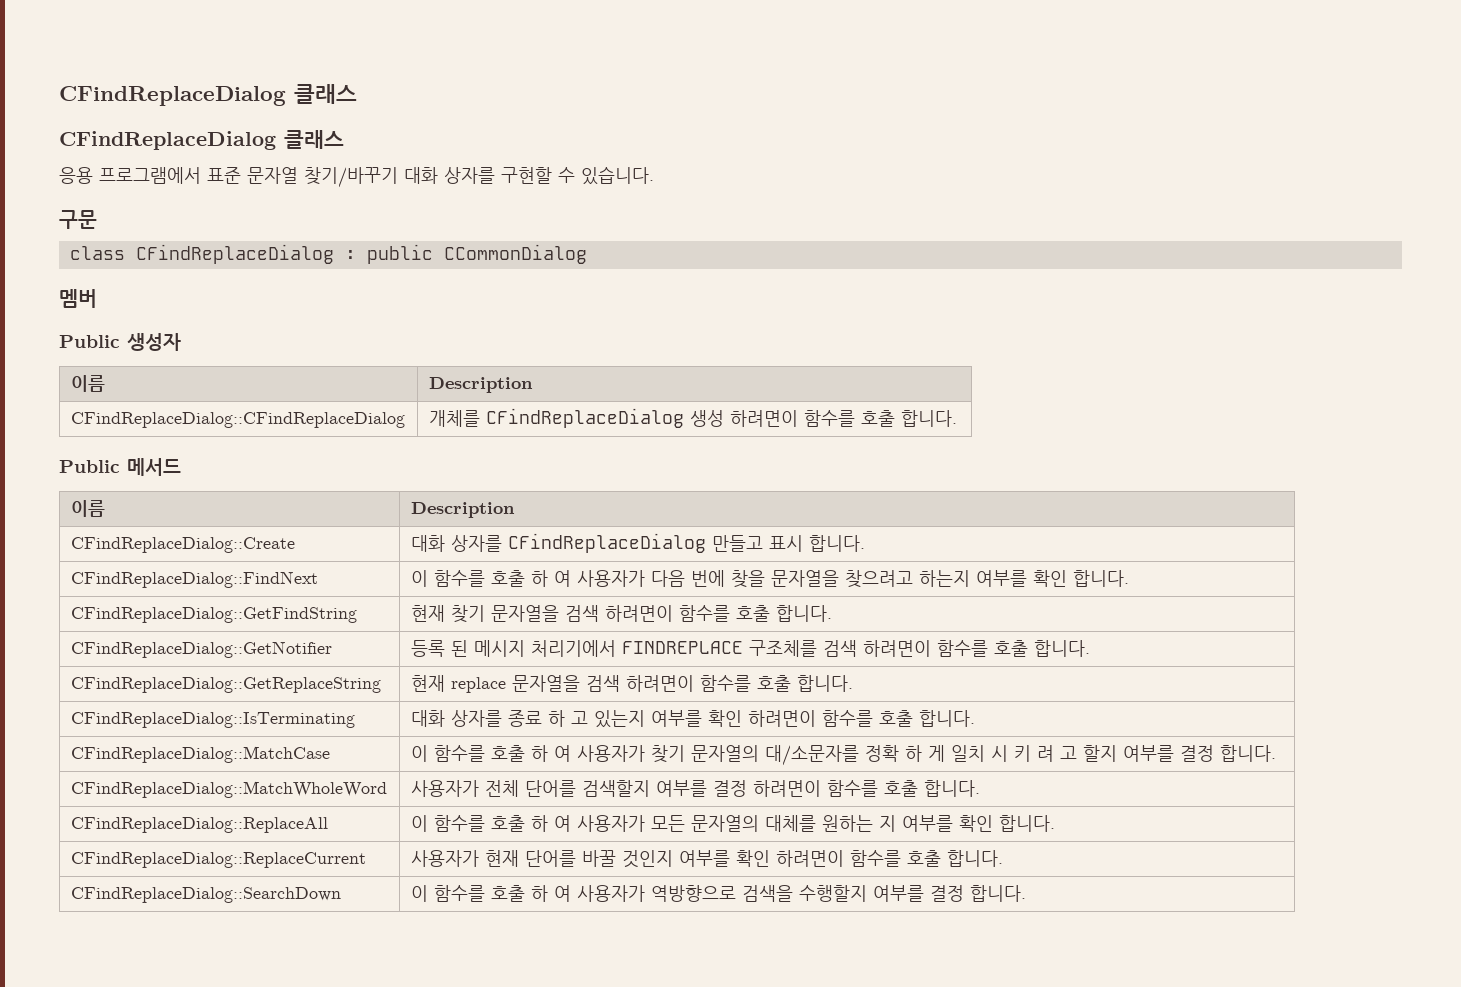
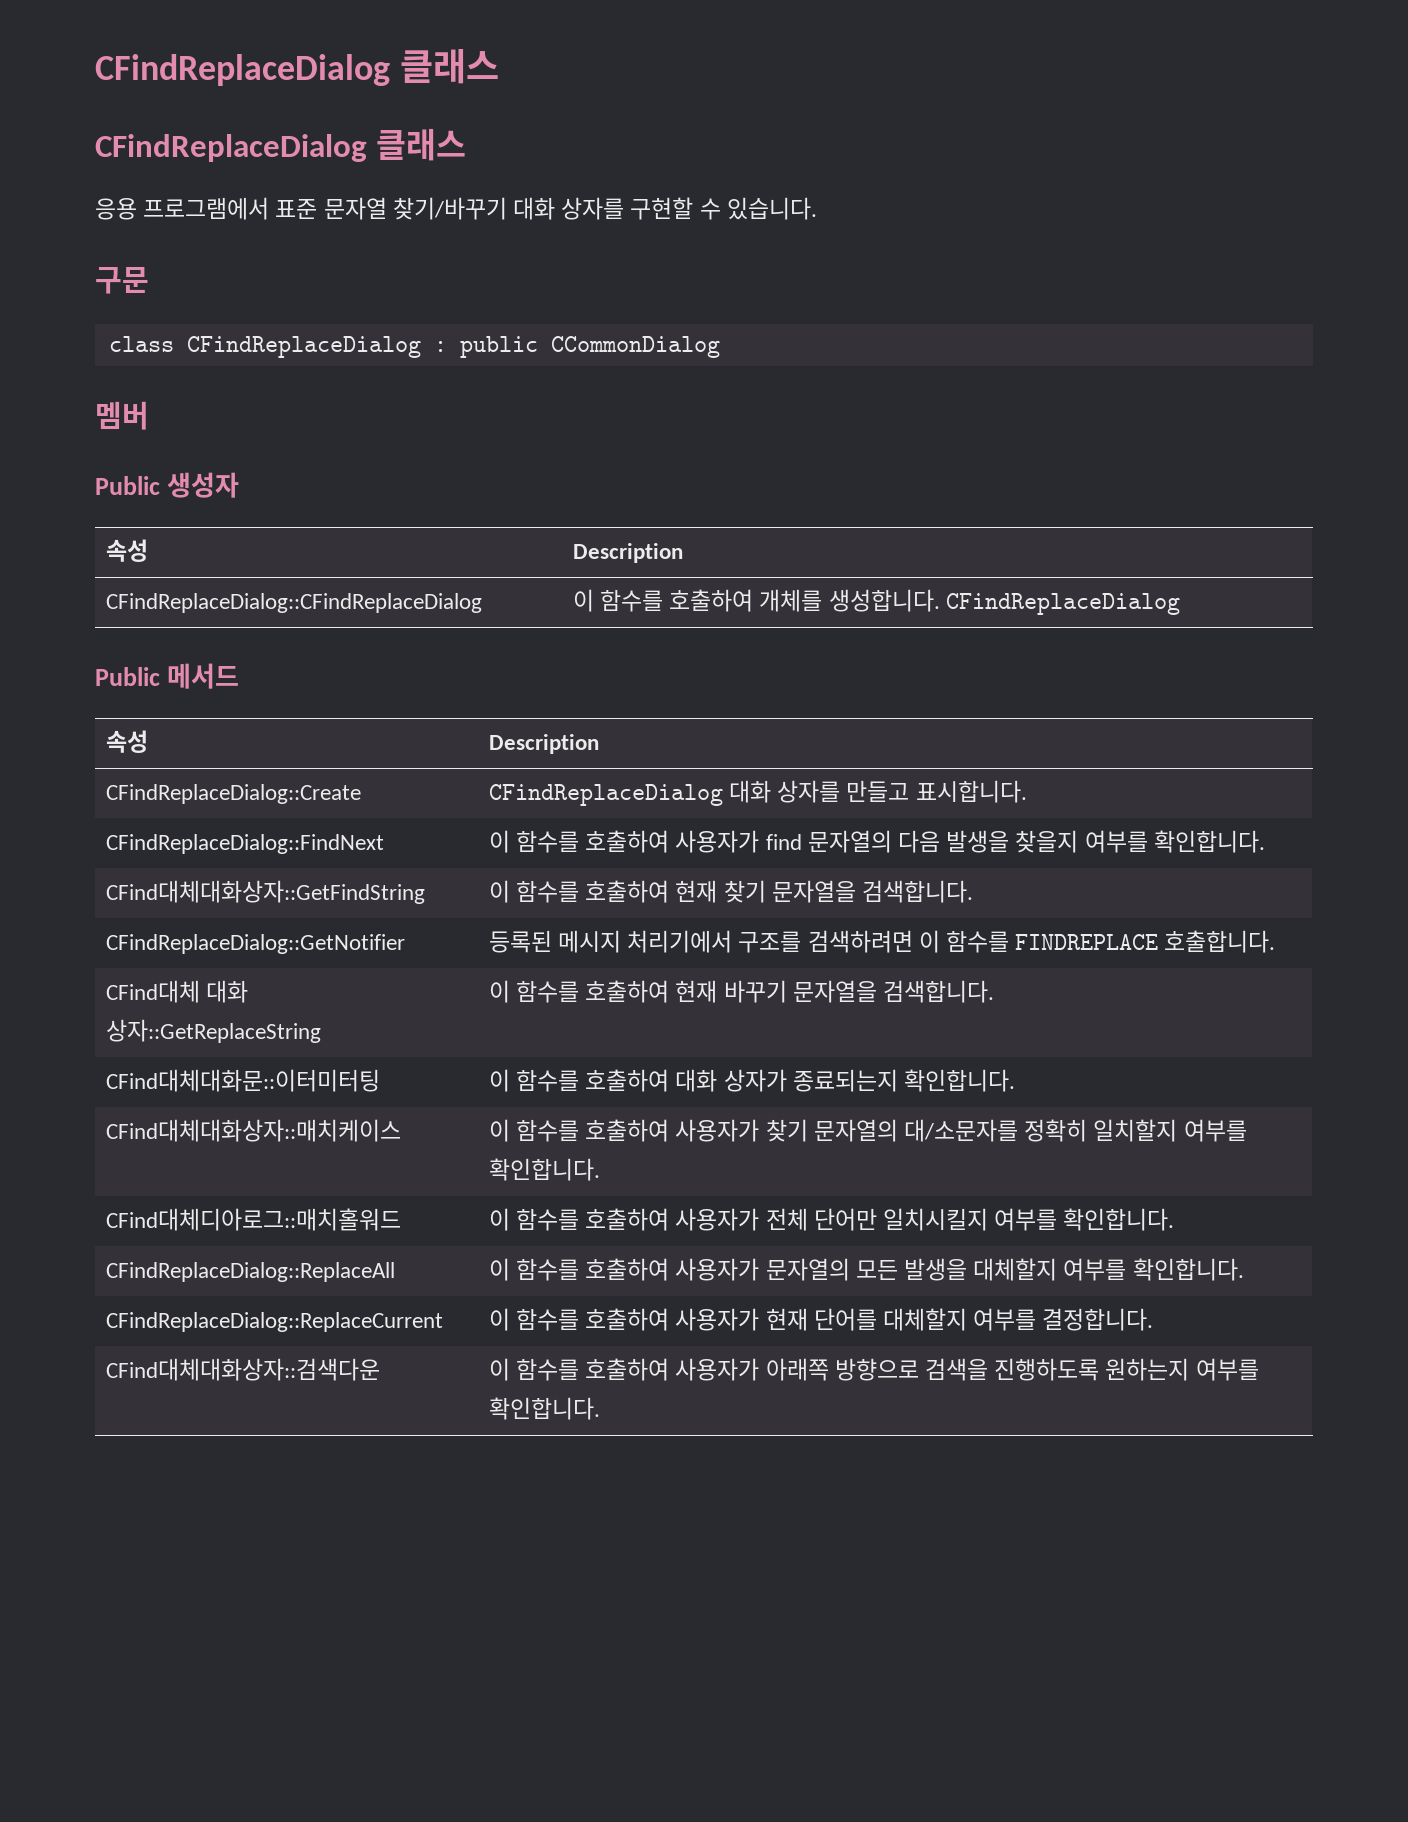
  Public 생성자
- 이름 | Description
+ 속성 | Description
- CFindReplaceDialog::CFindReplaceDialog | 개체를 CFindReplaceDialog 생성 하려면이 함수를 호출 합니다.
+ CFindReplaceDialog::CFindReplaceDialog | 이 함수를 호출하여 개체를 생성합니다. CFindReplaceDialog
  Public 메서드
- 이름 | Description
+ 속성 | Description
- CFindReplaceDialog::Create | 대화 상자를 CFindReplaceDialog 만들고 표시 합니다.
+ CFindReplaceDialog::Create | CFindReplaceDialog 대화 상자를 만들고 표시합니다.
- CFindReplaceDialog::FindNext | 이 함수를 호출 하 여 사용자가 다음 번에 찾을 문자열을 찾으려고 하는지 여부를 확인 합니다.
- CFindReplaceDialog::GetFindString | 현재 찾기 문자열을 검색 하려면이 함수를 호출 합니다.
- CFindReplaceDialog::GetNotifier | 등록 된 메시지 처리기에서 FINDREPLACE 구조체를 검색 하려면이 함수를 호출 합니다.
- CFindReplaceDialog::GetReplaceString | 현재 replace 문자열을 검색 하려면이 함수를 호출 합니다.
- CFindReplaceDialog::IsTerminating | 대화 상자를 종료 하 고 있는지 여부를 확인 하려면이 함수를 호출 합니다.
- CFindReplaceDialog::MatchCase | 이 함수를 호출 하 여 사용자가 찾기 문자열의 대/소문자를 정확 하 게 일치 시 키 려 고 할지 여부를 결정 합니다.
- CFindReplaceDialog::MatchWholeWord | 사용자가 전체 단어를 검색할지 여부를 결정 하려면이 함수를 호출 합니다.
- CFindReplaceDialog::ReplaceAll | 이 함수를 호출 하 여 사용자가 모든 문자열의 대체를 원하는 지 여부를 확인 합니다.
- CFindReplaceDialog::ReplaceCurrent | 사용자가 현재 단어를 바꿀 것인지 여부를 확인 하려면이 함수를 호출 합니다.
- CFindReplaceDialog::SearchDown | 이 함수를 호출 하 여 사용자가 역방향으로 검색을 수행할지 여부를 결정 합니다.
+ CFindReplaceDialog::FindNext | 이 함수를 호출하여 사용자가 find 문자열의 다음 발생을 찾을지 여부를 확인합니다.
+ CFind대체대화상자::GetFindString | 이 함수를 호출하여 현재 찾기 문자열을 검색합니다.
+ CFindReplaceDialog::GetNotifier | 등록된 메시지 처리기에서 구조를 검색하려면 이 함수를 FINDREPLACE 호출합니다.
+ CFind대체 대화 상자::GetReplaceString | 이 함수를 호출하여 현재 바꾸기 문자열을 검색합니다.
+ CFind대체대화문::이터미터팅 | 이 함수를 호출하여 대화 상자가 종료되는지 확인합니다.
+ CFind대체대화상자::매치케이스 | 이 함수를 호출하여 사용자가 찾기 문자열의 대/소문자를 정확히 일치할지 여부를 확인합니다.
+ CFind대체디아로그::매치홀워드 | 이 함수를 호출하여 사용자가 전체 단어만 일치시킬지 여부를 확인합니다.
+ CFindReplaceDialog::ReplaceAll | 이 함수를 호출하여 사용자가 문자열의 모든 발생을 대체할지 여부를 확인합니다.
+ CFindReplaceDialog::ReplaceCurrent | 이 함수를 호출하여 사용자가 현재 단어를 대체할지 여부를 결정합니다.
+ CFind대체대화상자::검색다운 | 이 함수를 호출하여 사용자가 아래쪽 방향으로 검색을 진행하도록 원하는지 여부를 확인합니다.

